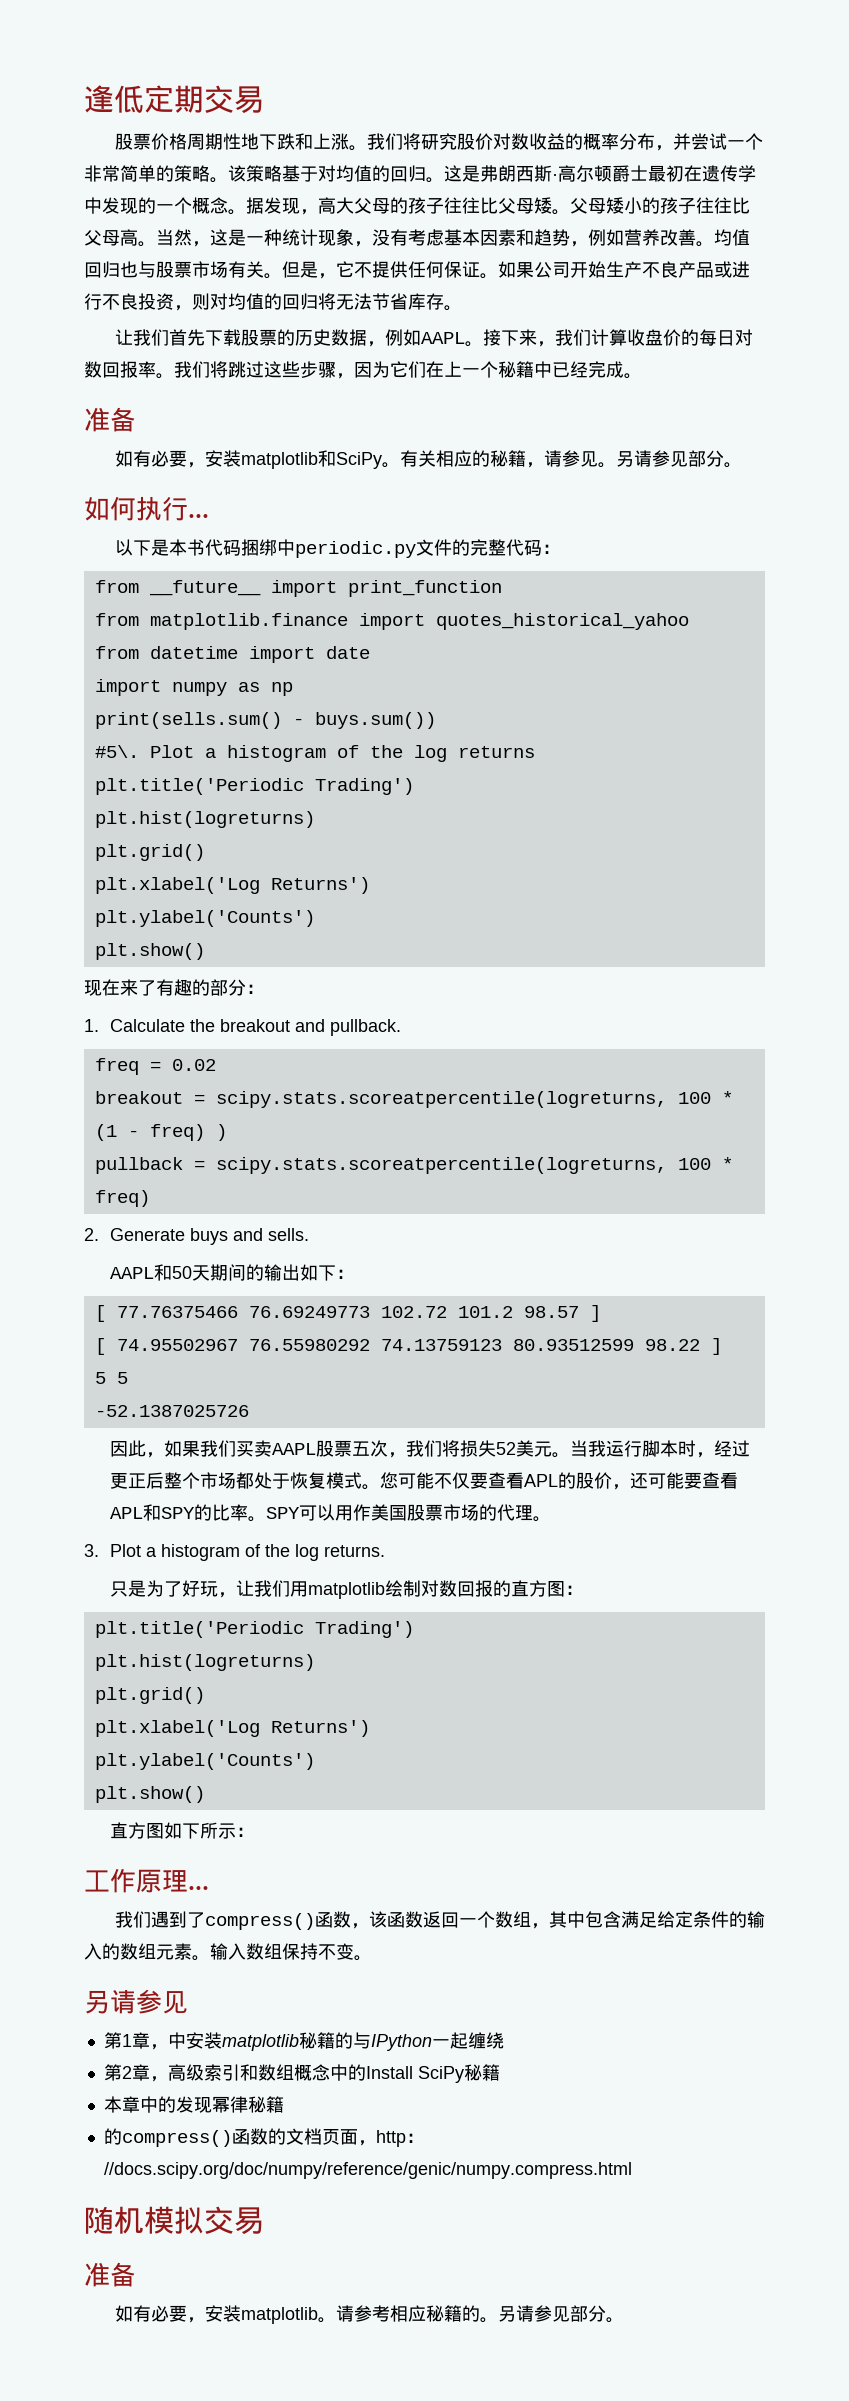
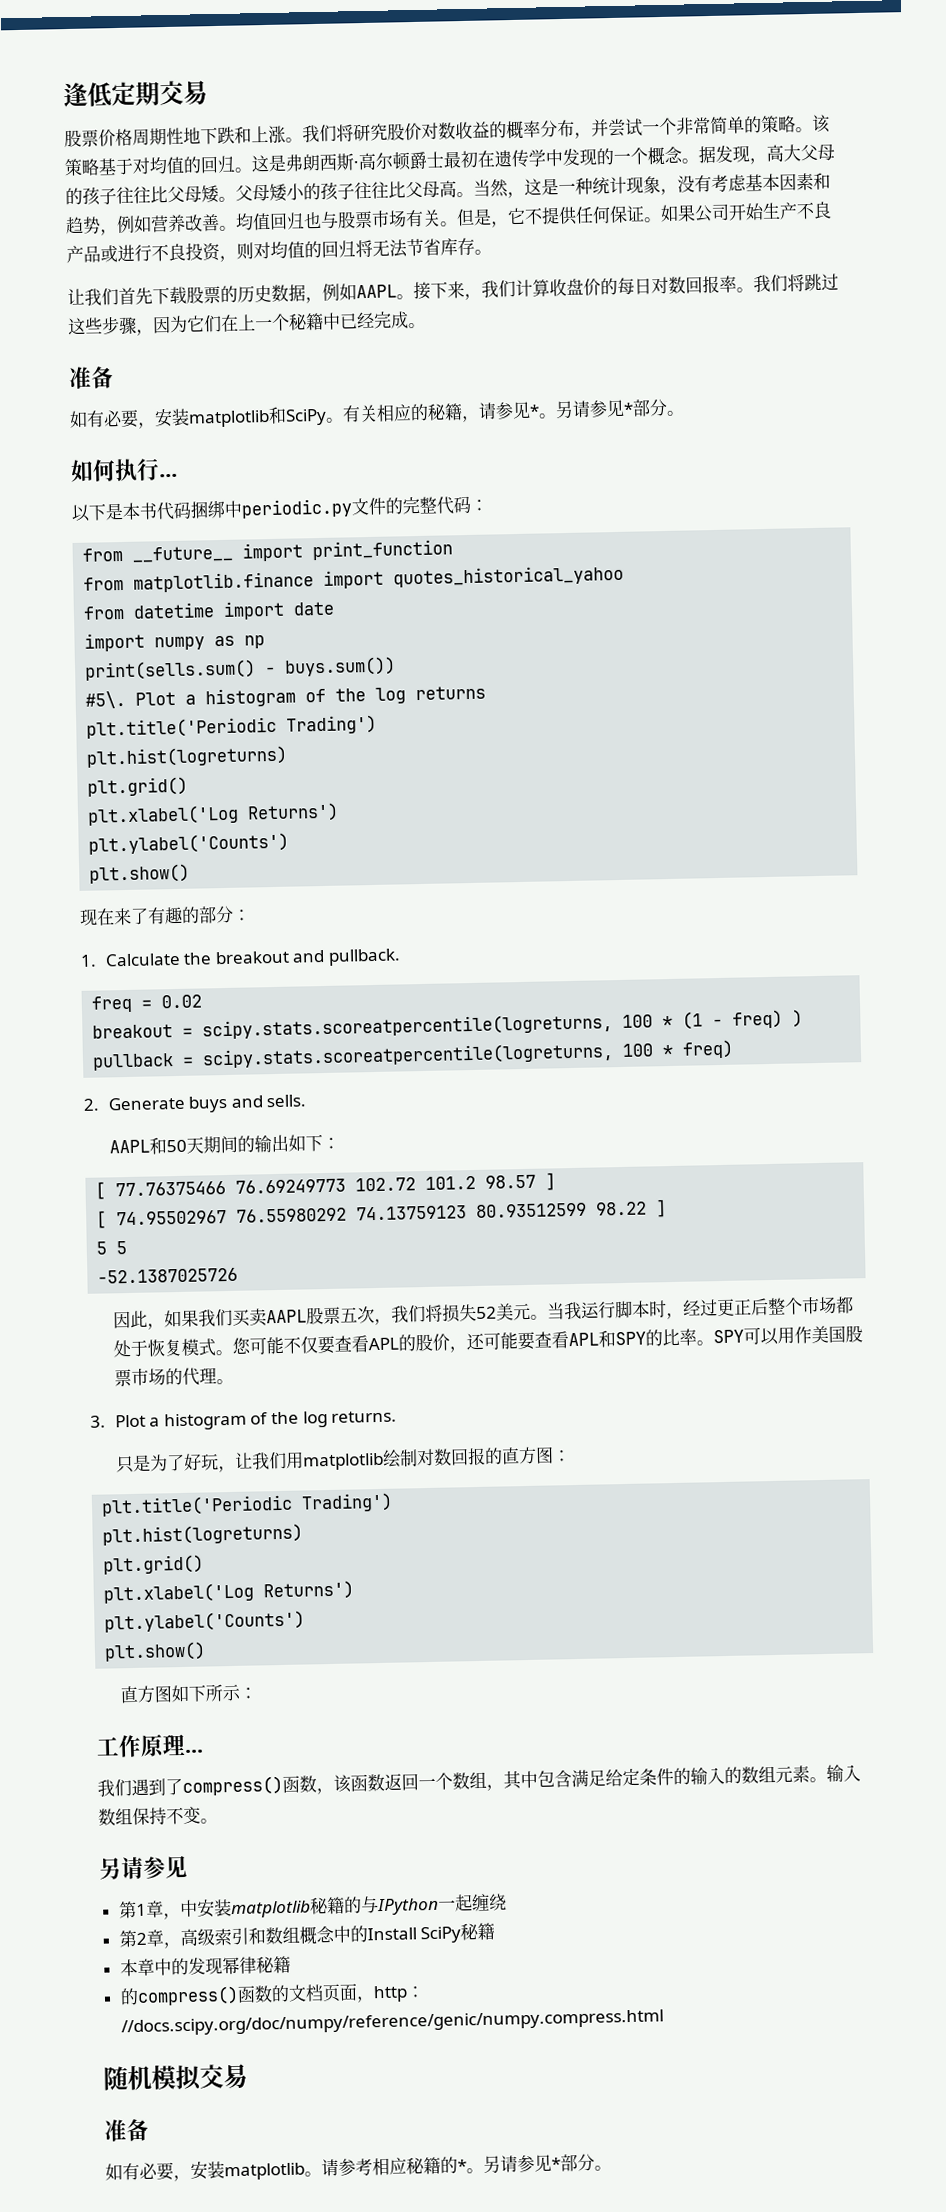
- 有关相应的秘籍，请参见。另请参见部分。
+ 有关相应的秘籍，请参见*。另请参见*部分。
- 请参考相应秘籍的。另请参见部分。
+ 请参考相应秘籍的*。另请参见*部分。

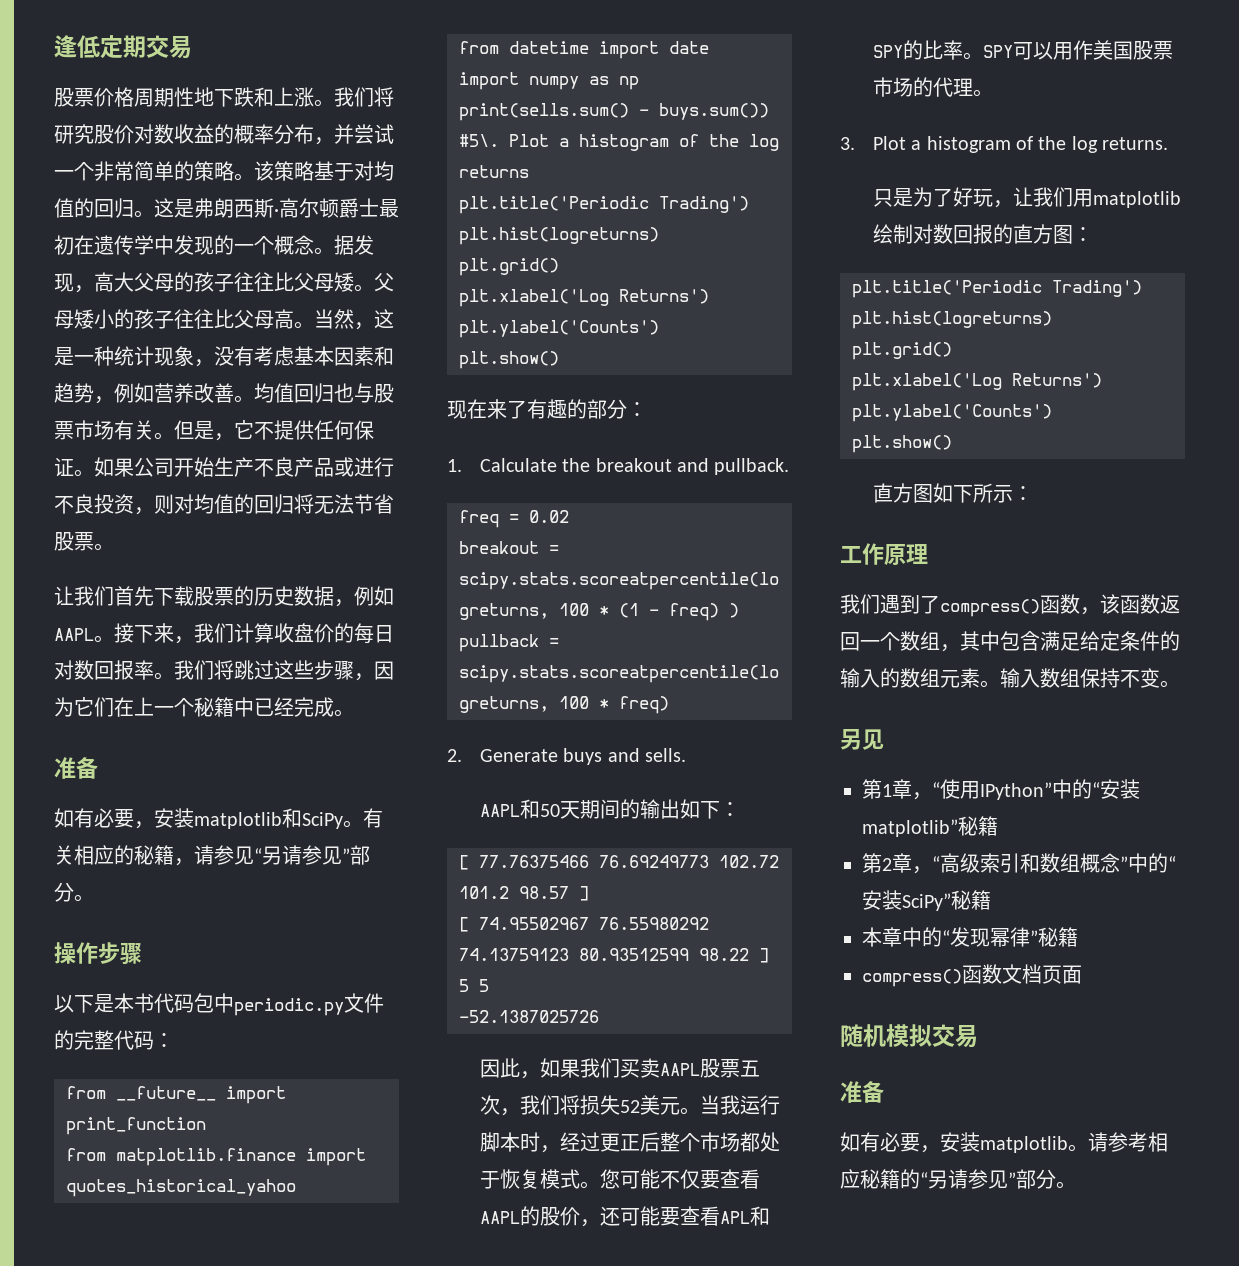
- 如果公司开始生产不良产品或进行不良投资，则对均值的回归将无法节省库存。
+ 如果公司开始生产不良产品或进行不良投资，则对均值的回归将无法节省股票。
- 有关相应的秘籍，请参见*。另请参见*部分。
+ 有关相应的秘籍，请参见“另请参见”部分。
- 如何执行...
+ 操作步骤
- 以下是本书代码捆绑中periodic.py文件的完整代码：
+ 以下是本书代码包中periodic.py文件的完整代码：
- 您可能不仅要查看APL的股价，还可能要查看APL和SPY的比率。
+ 您可能不仅要查看AAPL的股价，还可能要查看APL和SPY的比率。
- 工作原理...
+ 工作原理
  输入数组保持不变。
- 另请参见
+ 另见
- 第1章，中安装matplotlib秘籍的与IPython一起缠绕
+ 第1章，“使用IPython”中的“安装matplotlib”秘籍
- 第2章，高级索引和数组概念中的Install SciPy秘籍
+ 第2章，“高级索引和数组概念”中的“安装SciPy”秘籍
- 本章中的发现幂律秘籍
- 的compress()函数的文档页面，http：//docs.scipy.org/doc/numpy/reference/genic/numpy.compress.html
+ 本章中的“发现幂律”秘籍
+ compress()函数文档页面
- 请参考相应秘籍的*。另请参见*部分。
+ 请参考相应秘籍的“另请参见”部分。

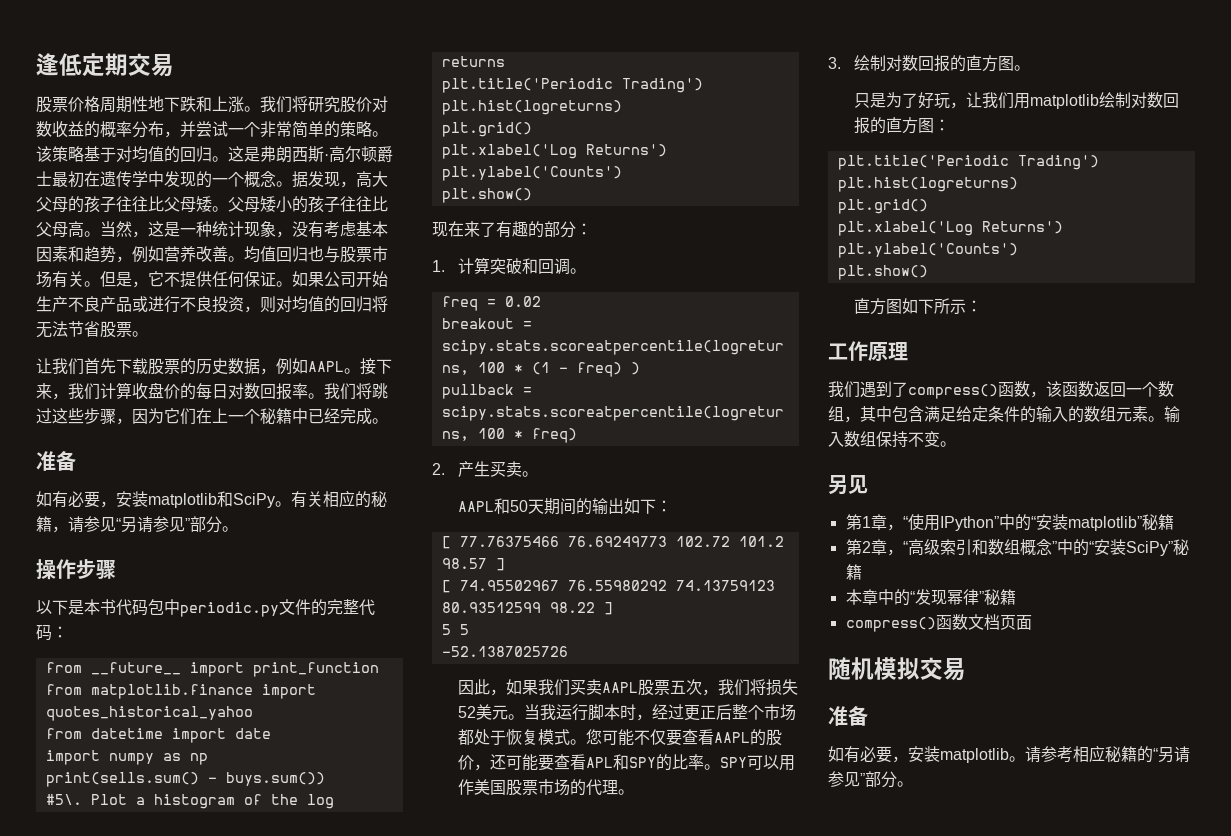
- 1. Calculate the breakout and pullback.
+ 1.计算突破和回调。
- 2. Generate buys and sells.
+ 2.产生买卖。
- 3. Plot a histogram of the log returns.
+ 3.绘制对数回报的直方图。

